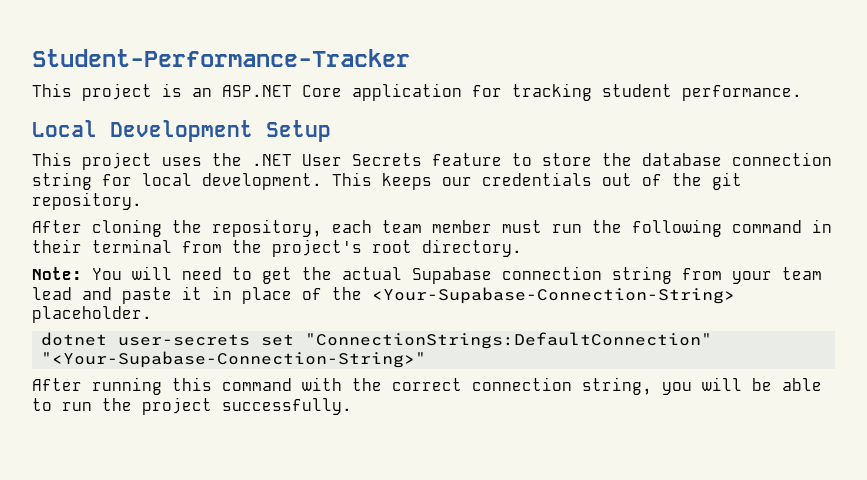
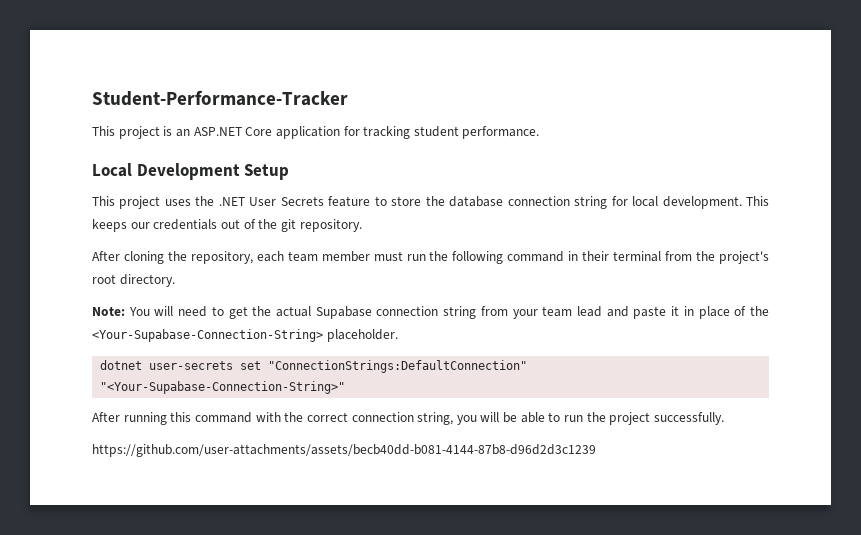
+ https://github.com/user-attachments/assets/becb40dd-b081-4144-87b8-d96d2d3c1239

